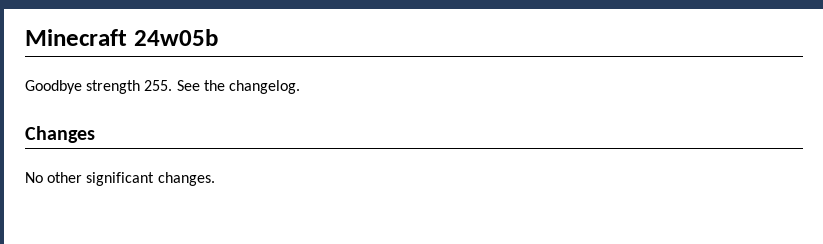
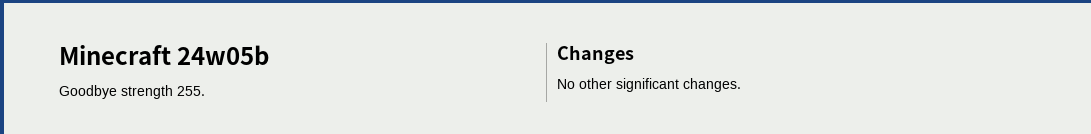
- Goodbye strength 255. See the changelog.
+ Goodbye strength 255.

